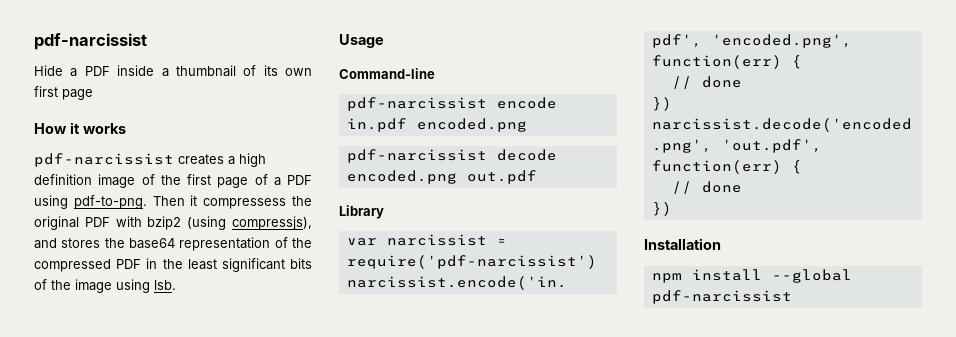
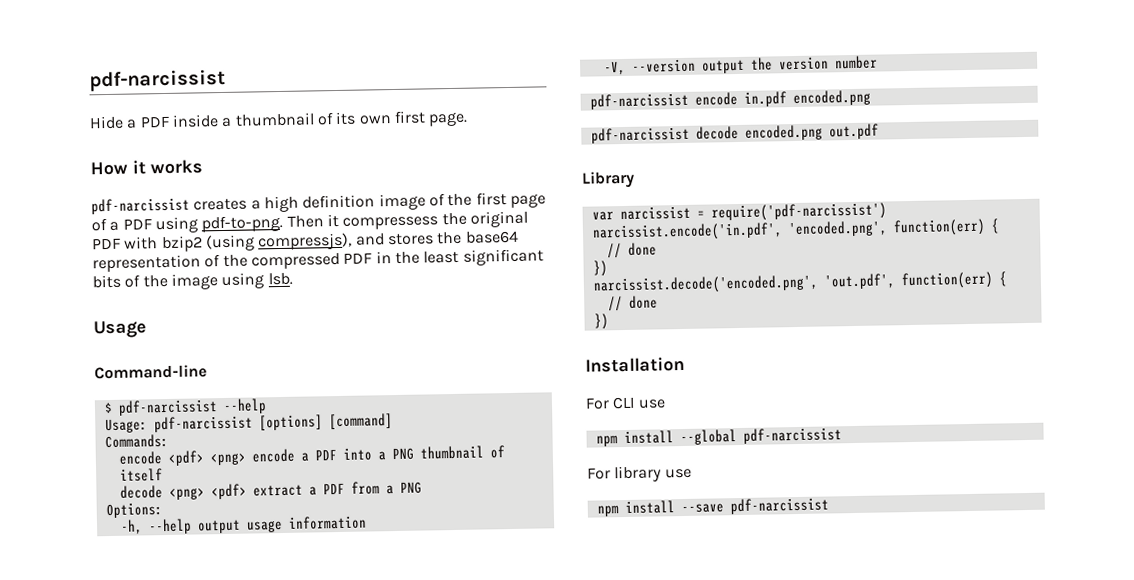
- Hide a PDF inside a thumbnail of its own first page
+ Hide a PDF inside a thumbnail of its own first page.
+ $ pdf-narcissist --help
+ Usage: pdf-narcissist [options] [command]
+ Commands:
+ encode <pdf> <png> encode a PDF into a PNG thumbnail of itself
+ decode <png> <pdf> extract a PDF from a PNG
+ Options:
+ -h, --help output usage information
+ -V, --version output the version number
+ For CLI use
+ For library use
+ npm install --save pdf-narcissist

